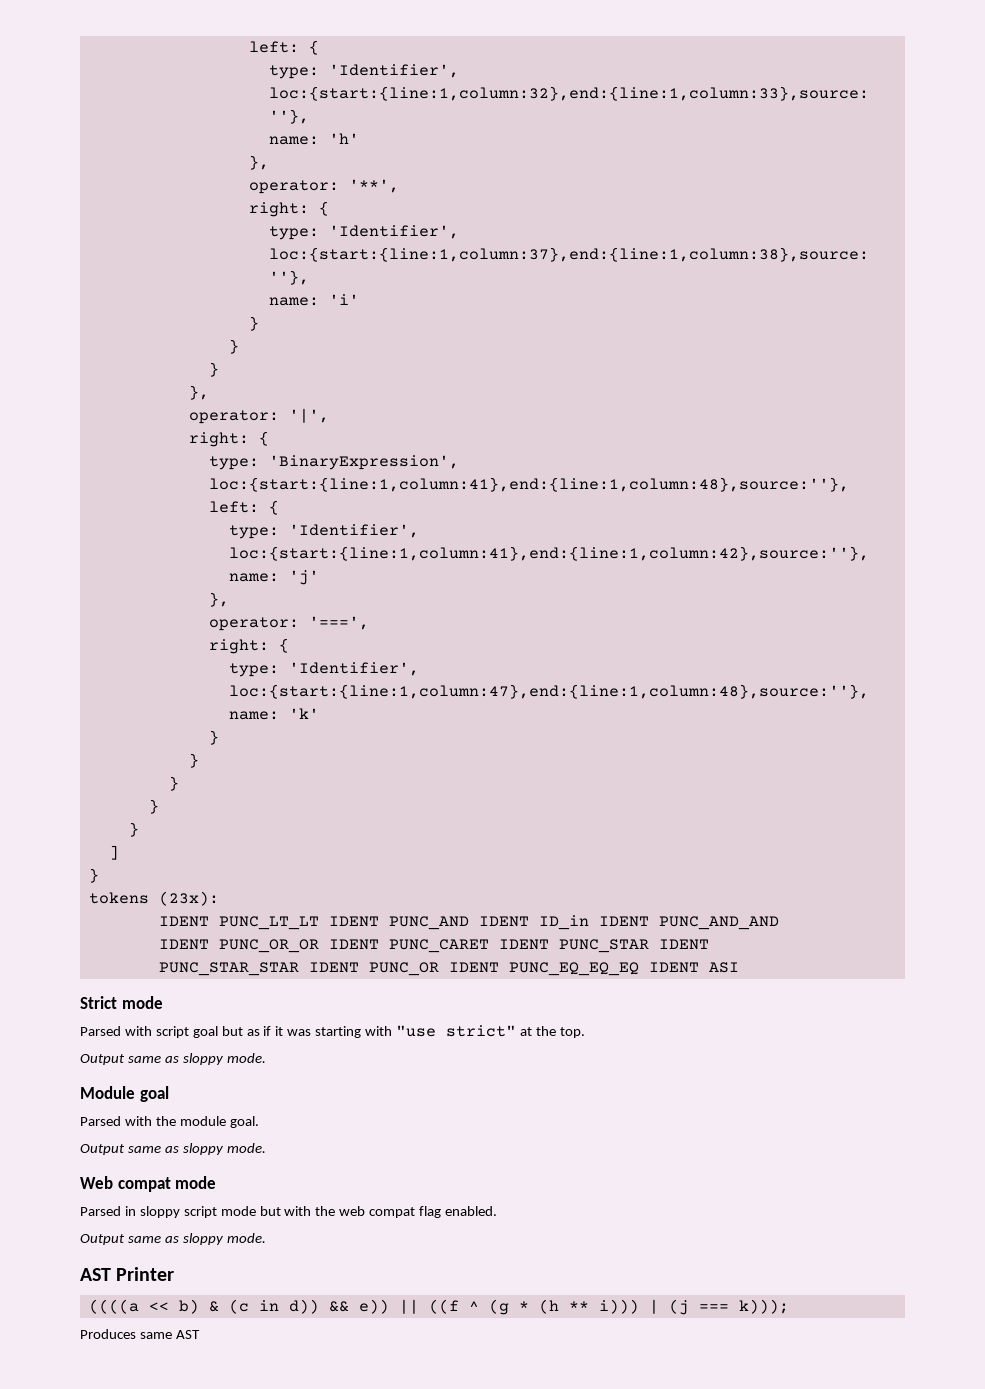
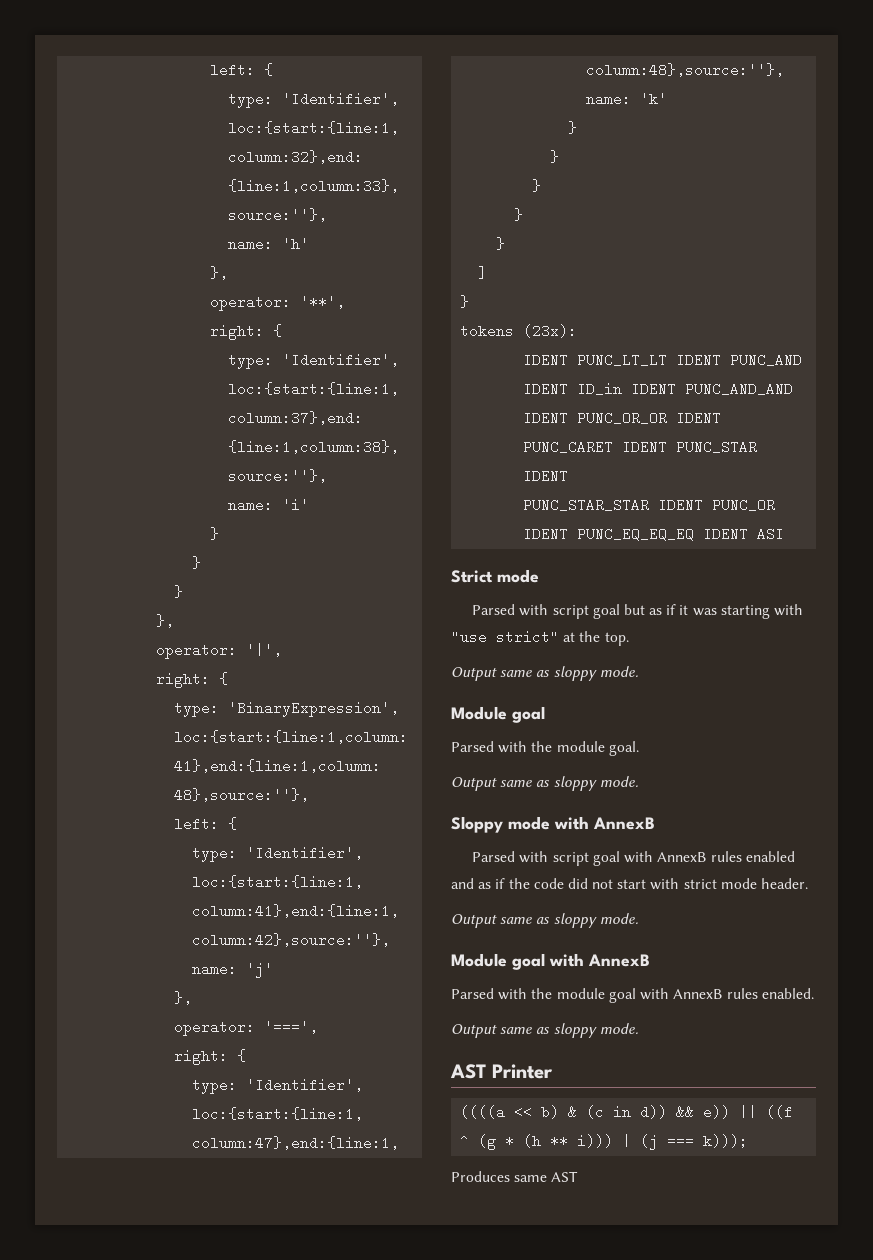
- Web compat mode
- Parsed in sloppy script mode but with the web compat flag enabled.
+ Sloppy mode with AnnexB
+ Parsed with script goal with AnnexB rules enabled and as if the code did not start with strict mode header.
+ Output same as sloppy mode.
+ Module goal with AnnexB
+ Parsed with the module goal with AnnexB rules enabled.

